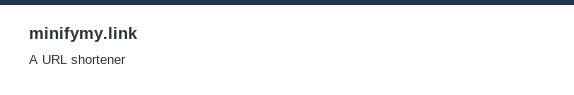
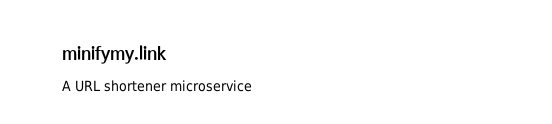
- A URL shortener
+ A URL shortener microservice

